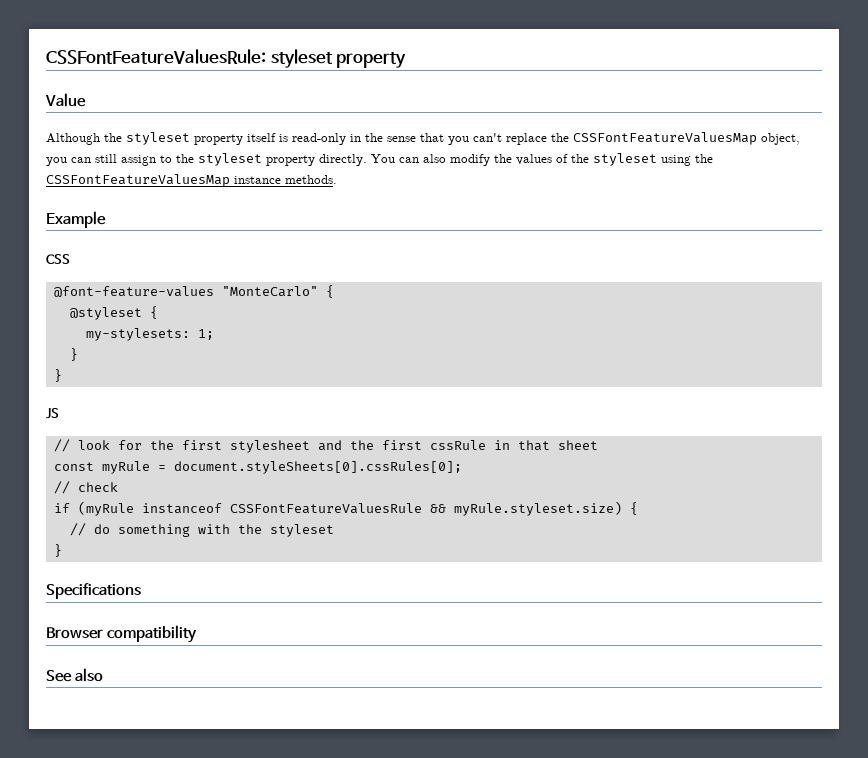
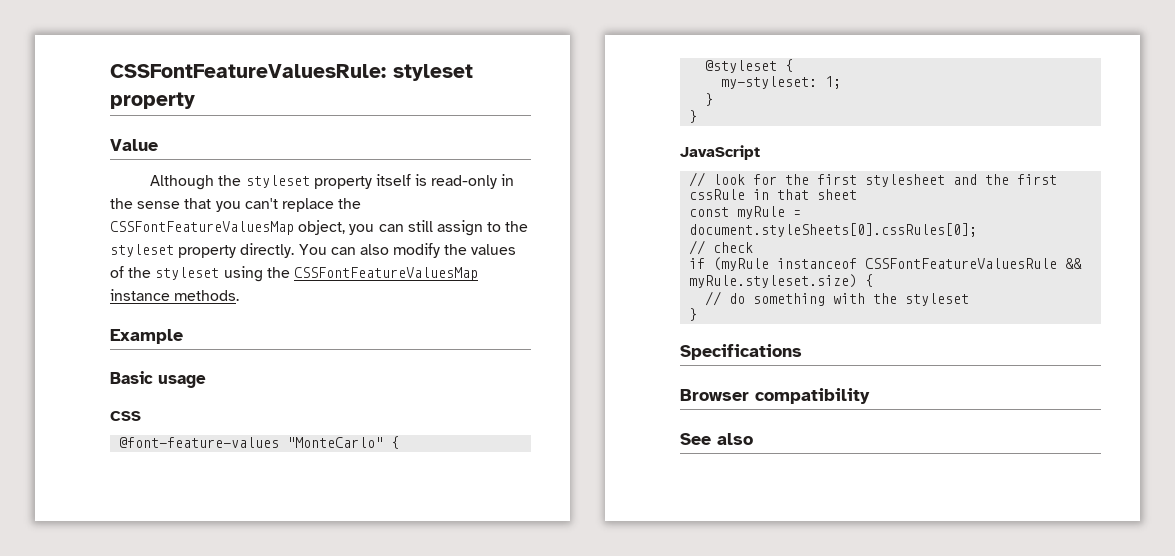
+ Basic usage
- my-stylesets: 1;
+ my-styleset: 1;
- JS
+ JavaScript

